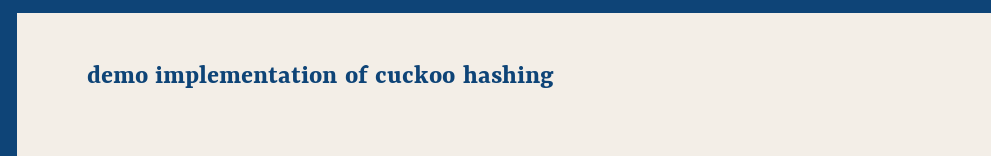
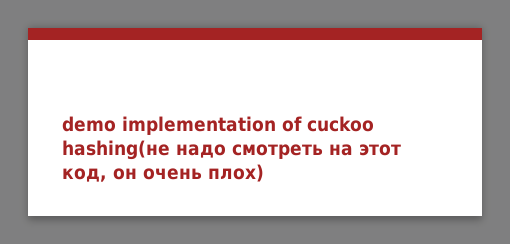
- demo implementation of cuckoo hashing
+ demo implementation of cuckoo hashing(не надо смотреть на этот код, он очень плох)

